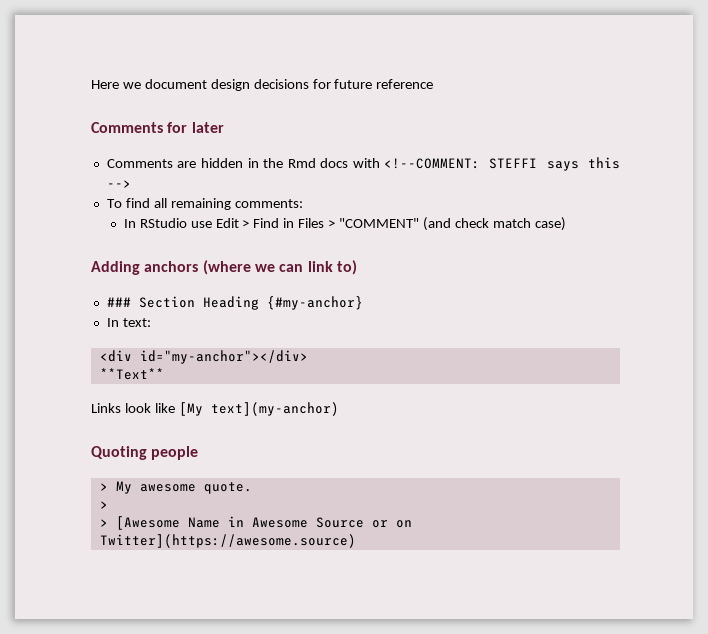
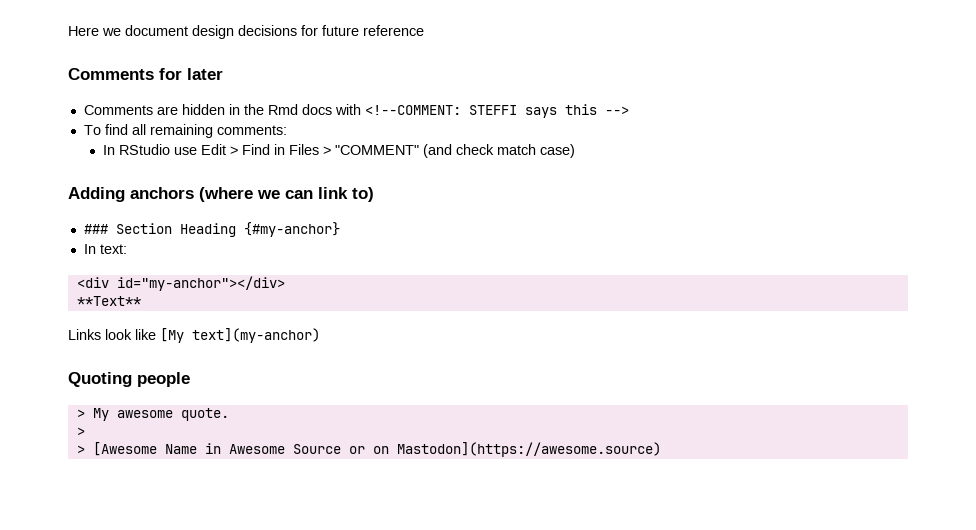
- > [Awesome Name in Awesome Source or on Twitter](https://awesome.source)
+ > [Awesome Name in Awesome Source or on Mastodon](https://awesome.source)

